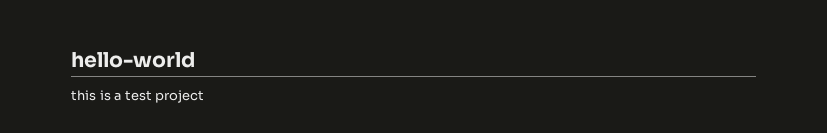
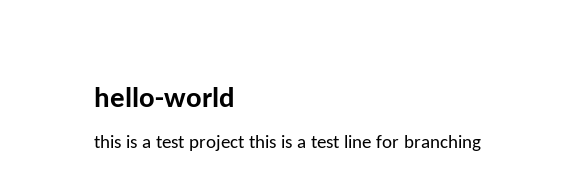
- this is a test project
+ this is a test project this is a test line for branching

